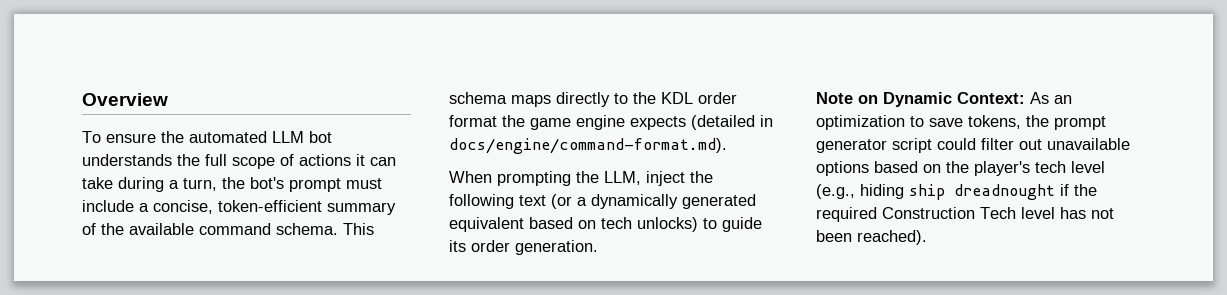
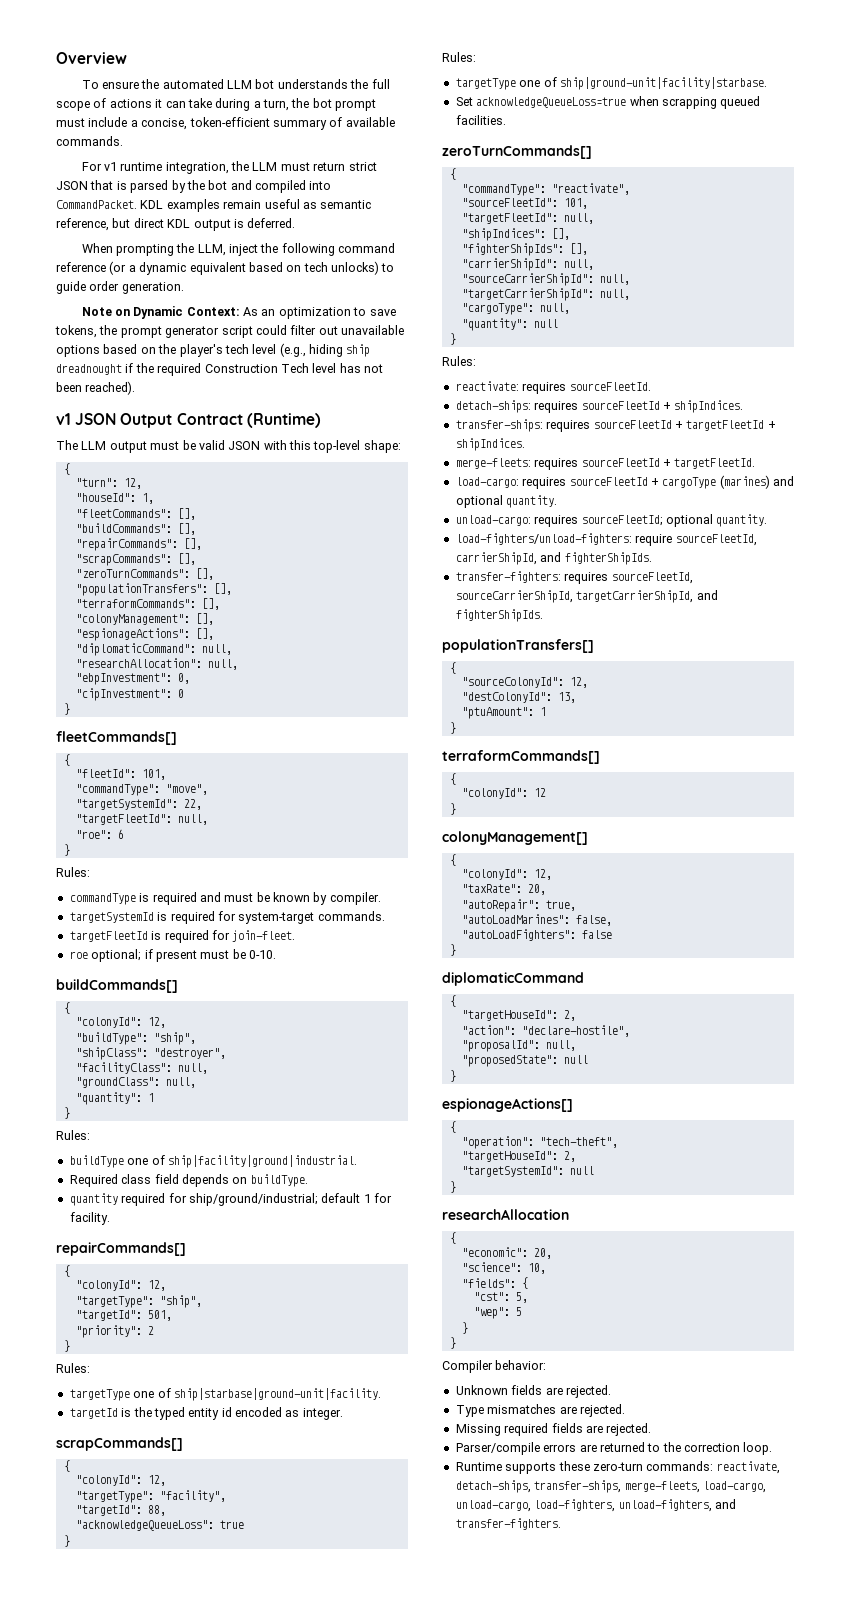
- To ensure the automated LLM bot understands the full scope of actions it can take during a turn, the bot's prompt must include a concise, token-efficient summary of the available command schema. This schema maps directly to the KDL order format the game engine expects (detailed in docs/engine/command-format.md).
+ To ensure the automated LLM bot understands the full scope of actions it can take during a turn, the bot prompt must include a concise, token-efficient summary of available commands.
+ For v1 runtime integration, the LLM must return strict JSON that is parsed by the bot and compiled into CommandPacket. KDL examples remain useful as semantic reference, but direct KDL output is deferred.
- When prompting the LLM, inject the following text (or a dynamically generated equivalent based on tech unlocks) to guide its order generation.
+ When prompting the LLM, inject the following command reference (or a dynamic equivalent based on tech unlocks) to guide order generation.
+ v1 JSON Output Contract (Runtime)
+ The LLM output must be valid JSON with this top-level shape:
+ {
+ "turn": 12,
+ "houseId": 1,
+ "fleetCommands": [],
+ "buildCommands": [],
+ "repairCommands": [],
+ "scrapCommands": [],
+ "zeroTurnCommands": [],
+ "populationTransfers": [],
+ "terraformCommands": [],
+ "colonyManagement": [],
+ "espionageActions": [],
+ "diplomaticCommand": null,
+ "researchAllocation": null,
+ "ebpInvestment": 0,
+ "cipInvestment": 0
+ }
+ fleetCommands[]
+ {
+ "fleetId": 101,
+ "commandType": "move",
+ "targetSystemId": 22,
+ "targetFleetId": null,
+ "roe": 6
+ }
+ Rules:
+ commandType is required and must be known by compiler.
+ targetSystemId is required for system-target commands.
+ targetFleetId is required for join-fleet.
+ roe optional; if present must be 0-10.
+ buildCommands[]
+ {
+ "colonyId": 12,
+ "buildType": "ship",
+ "shipClass": "destroyer",
+ "facilityClass": null,
+ "groundClass": null,
+ "quantity": 1
+ }
+ Rules:
+ buildType one of ship|facility|ground|industrial.
+ Required class field depends on buildType.
+ quantity required for ship/ground/industrial; default 1 for facility.
+ repairCommands[]
+ {
+ "colonyId": 12,
+ "targetType": "ship",
+ "targetId": 501,
+ "priority": 2
+ }
+ Rules:
+ targetType one of ship|starbase|ground-unit|facility.
+ targetId is the typed entity id encoded as integer.
+ scrapCommands[]
+ {
+ "colonyId": 12,
+ "targetType": "facility",
+ "targetId": 88,
+ "acknowledgeQueueLoss": true
+ }
+ Rules:
+ targetType one of ship|ground-unit|facility|starbase.
+ Set acknowledgeQueueLoss=true when scrapping queued facilities.
+ zeroTurnCommands[]
+ {
+ "commandType": "reactivate",
+ "sourceFleetId": 101,
+ "targetFleetId": null,
+ "shipIndices": [],
+ "fighterShipIds": [],
+ "carrierShipId": null,
+ "sourceCarrierShipId": null,
+ "targetCarrierShipId": null,
+ "cargoType": null,
+ "quantity": null
+ }
+ Rules:
+ reactivate: requires sourceFleetId.
+ detach-ships: requires sourceFleetId + shipIndices.
+ transfer-ships: requires sourceFleetId + targetFleetId + shipIndices.
+ merge-fleets: requires sourceFleetId + targetFleetId.
+ load-cargo: requires sourceFleetId + cargoType (marines) and optional quantity.
+ unload-cargo: requires sourceFleetId; optional quantity.
+ load-fighters/unload-fighters: require sourceFleetId, carrierShipId, and fighterShipIds.
+ transfer-fighters: requires sourceFleetId, sourceCarrierShipId, targetCarrierShipId, and fighterShipIds.
+ populationTransfers[]
+ {
+ "sourceColonyId": 12,
+ "destColonyId": 13,
+ "ptuAmount": 1
+ }
+ terraformCommands[]
+ {
+ "colonyId": 12
+ }
+ colonyManagement[]
+ {
+ "colonyId": 12,
+ "taxRate": 20,
+ "autoRepair": true,
+ "autoLoadMarines": false,
+ "autoLoadFighters": false
+ }
+ diplomaticCommand
+ {
+ "targetHouseId": 2,
+ "action": "declare-hostile",
+ "proposalId": null,
+ "proposedState": null
+ }
+ espionageActions[]
+ {
+ "operation": "tech-theft",
+ "targetHouseId": 2,
+ "targetSystemId": null
+ }
+ researchAllocation
+ {
+ "economic": 20,
+ "science": 10,
+ "fields": {
+ "cst": 5,
+ "wep": 5
+ }
+ }
+ Compiler behavior:
+ Unknown fields are rejected.
+ Type mismatches are rejected.
+ Missing required fields are rejected.
+ Parser/compile errors are returned to the correction loop.
+ Runtime supports these zero-turn commands: reactivate, detach-ships, transfer-ships, merge-fleets, load-cargo, unload-cargo, load-fighters, unload-fighters, and transfer-fighters.

